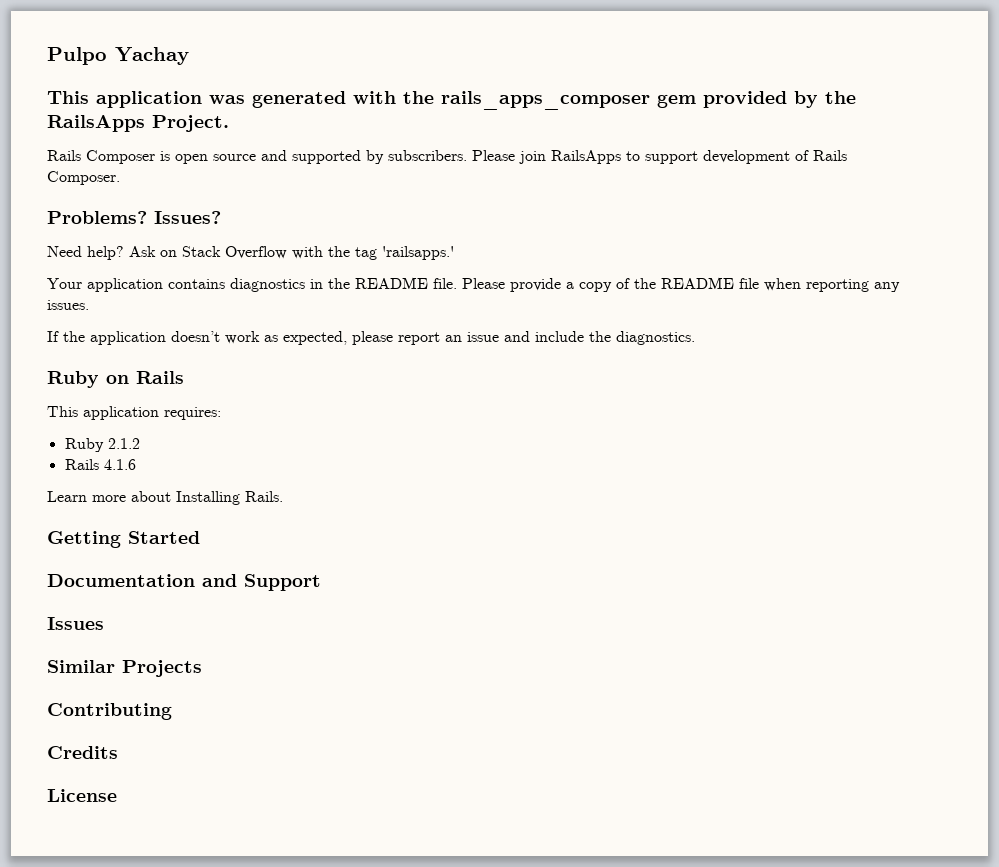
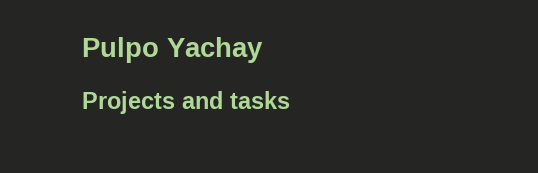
- This application was generated with the rails_apps_composer gem provided by the RailsApps Project.
- Rails Composer is open source and supported by subscribers. Please join RailsApps to support development of Rails Composer.
- Problems? Issues?
- Need help? Ask on Stack Overflow with the tag 'railsapps.'
- Your application contains diagnostics in the README file. Please provide a copy of the README file when reporting any issues.
- If the application doesn’t work as expected, please report an issue and include the diagnostics.
- Ruby on Rails
- This application requires:
- Ruby 2.1.2
- Rails 4.1.6
- Learn more about Installing Rails.
- Getting Started
- Documentation and Support
- Issues
- Similar Projects
- Contributing
- Credits
- License
+ Projects and tasks

